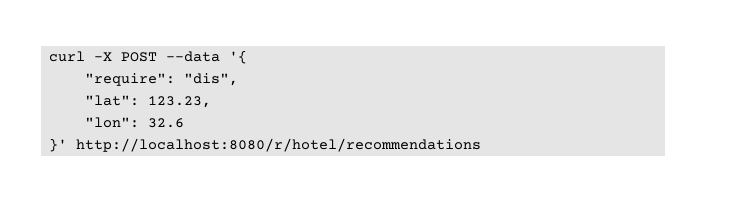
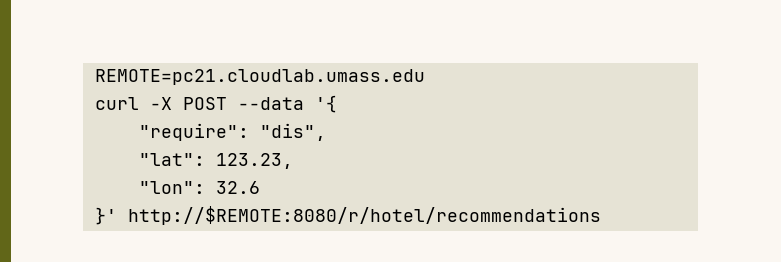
+ REMOTE=pc21.cloudlab.umass.edu
- }' http://localhost:8080/r/hotel/recommendations
+ }' http://$REMOTE:8080/r/hotel/recommendations

